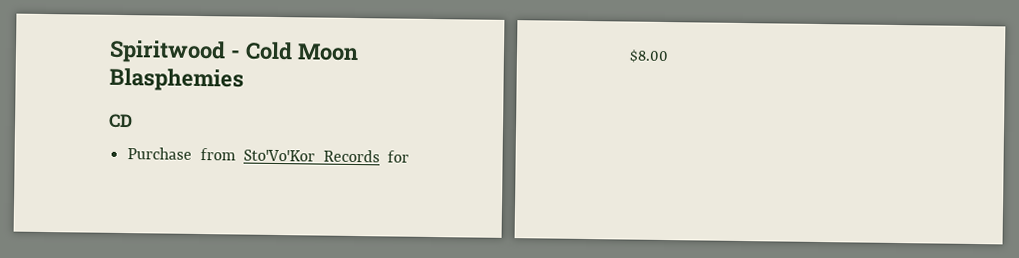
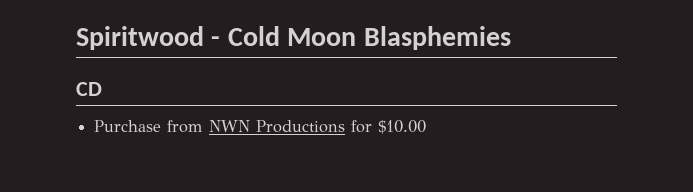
- Purchase from Sto'Vo'Kor Records for $8.00
+ Purchase from NWN Productions for $10.00

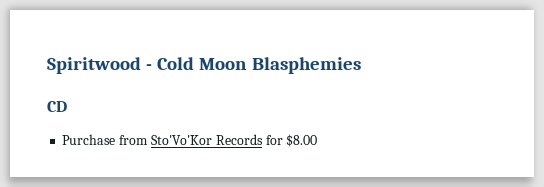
- Purchase from NWN Productions for $10.00
+ Purchase from Sto'Vo'Kor Records for $8.00

